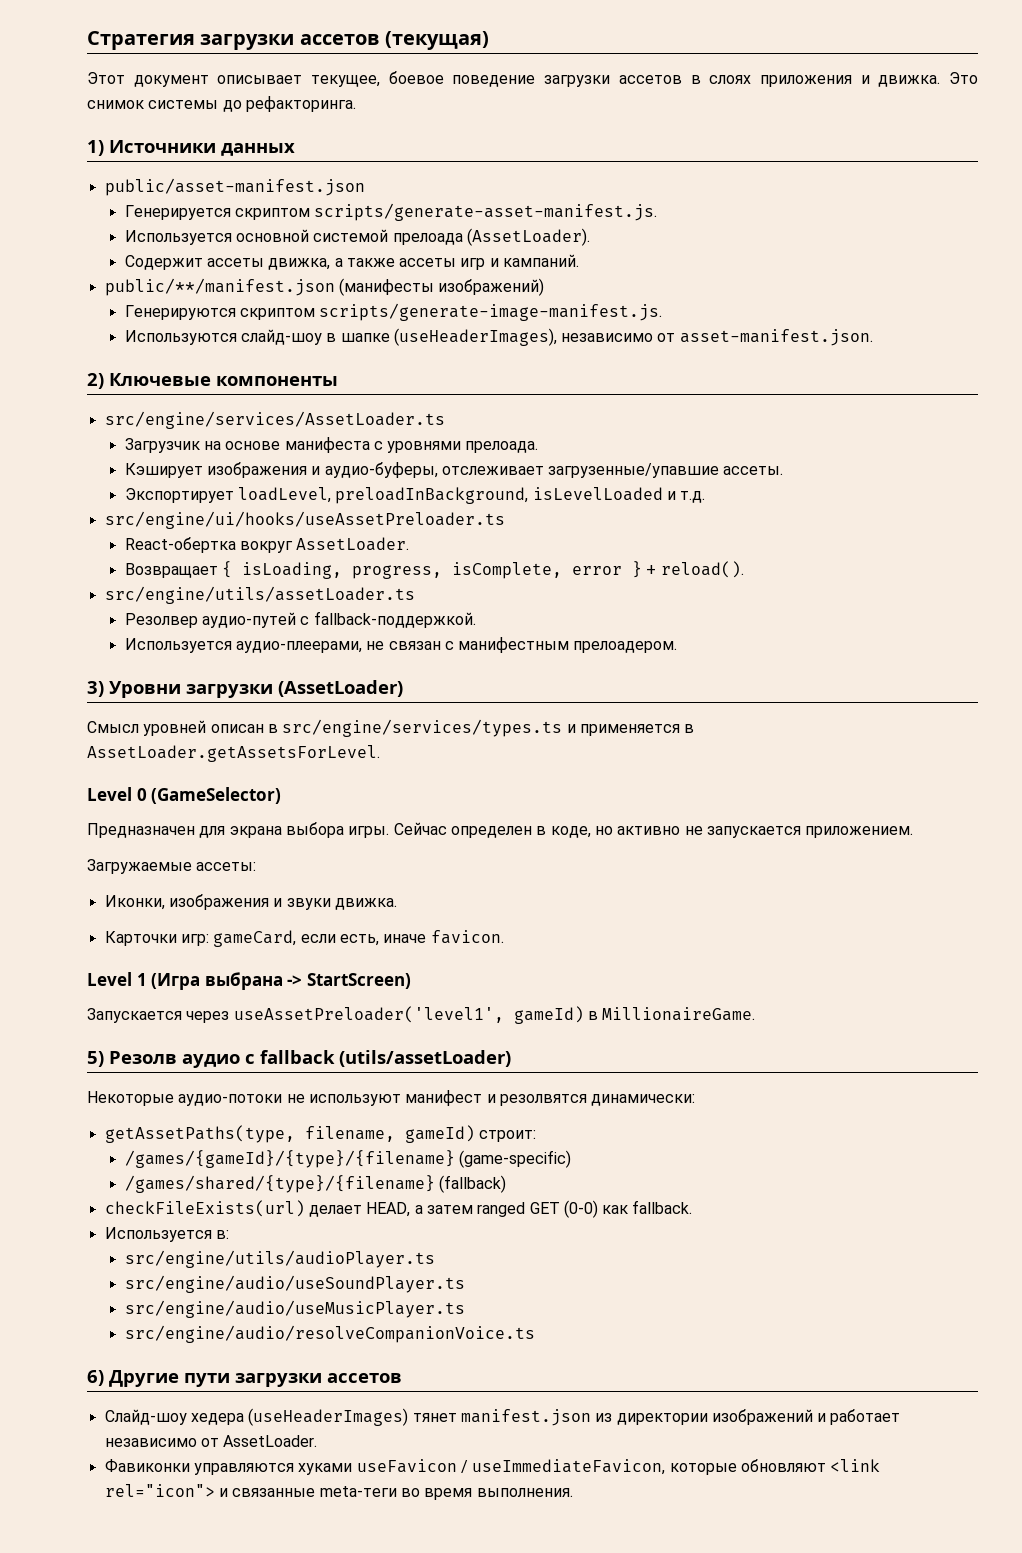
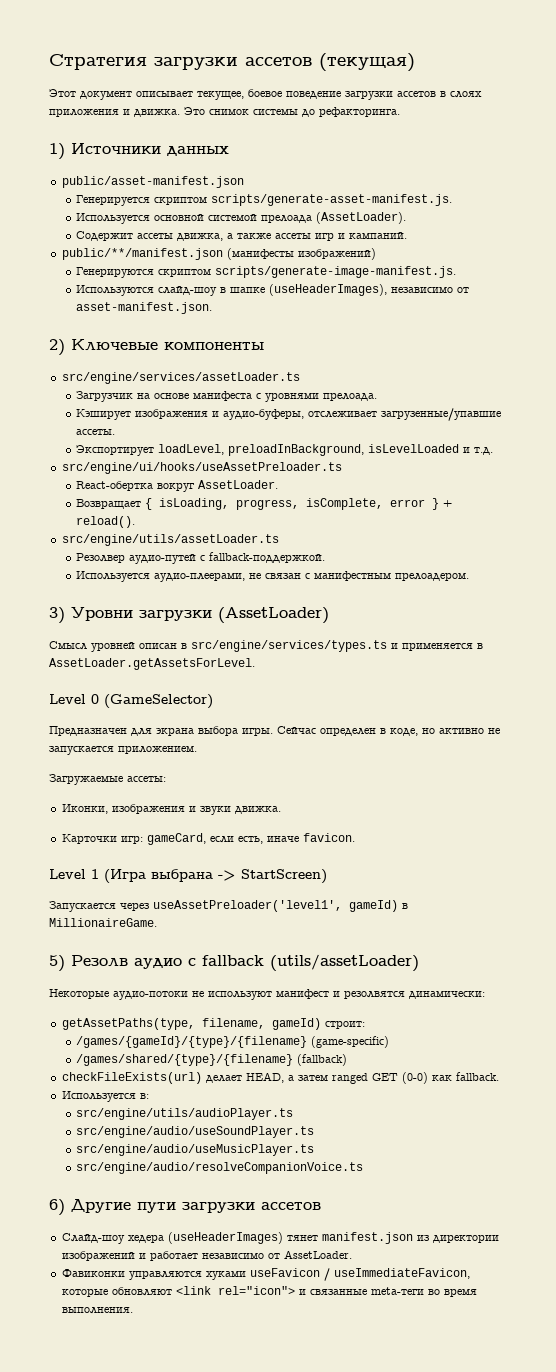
- src/engine/services/AssetLoader.ts
+ src/engine/services/assetLoader.ts

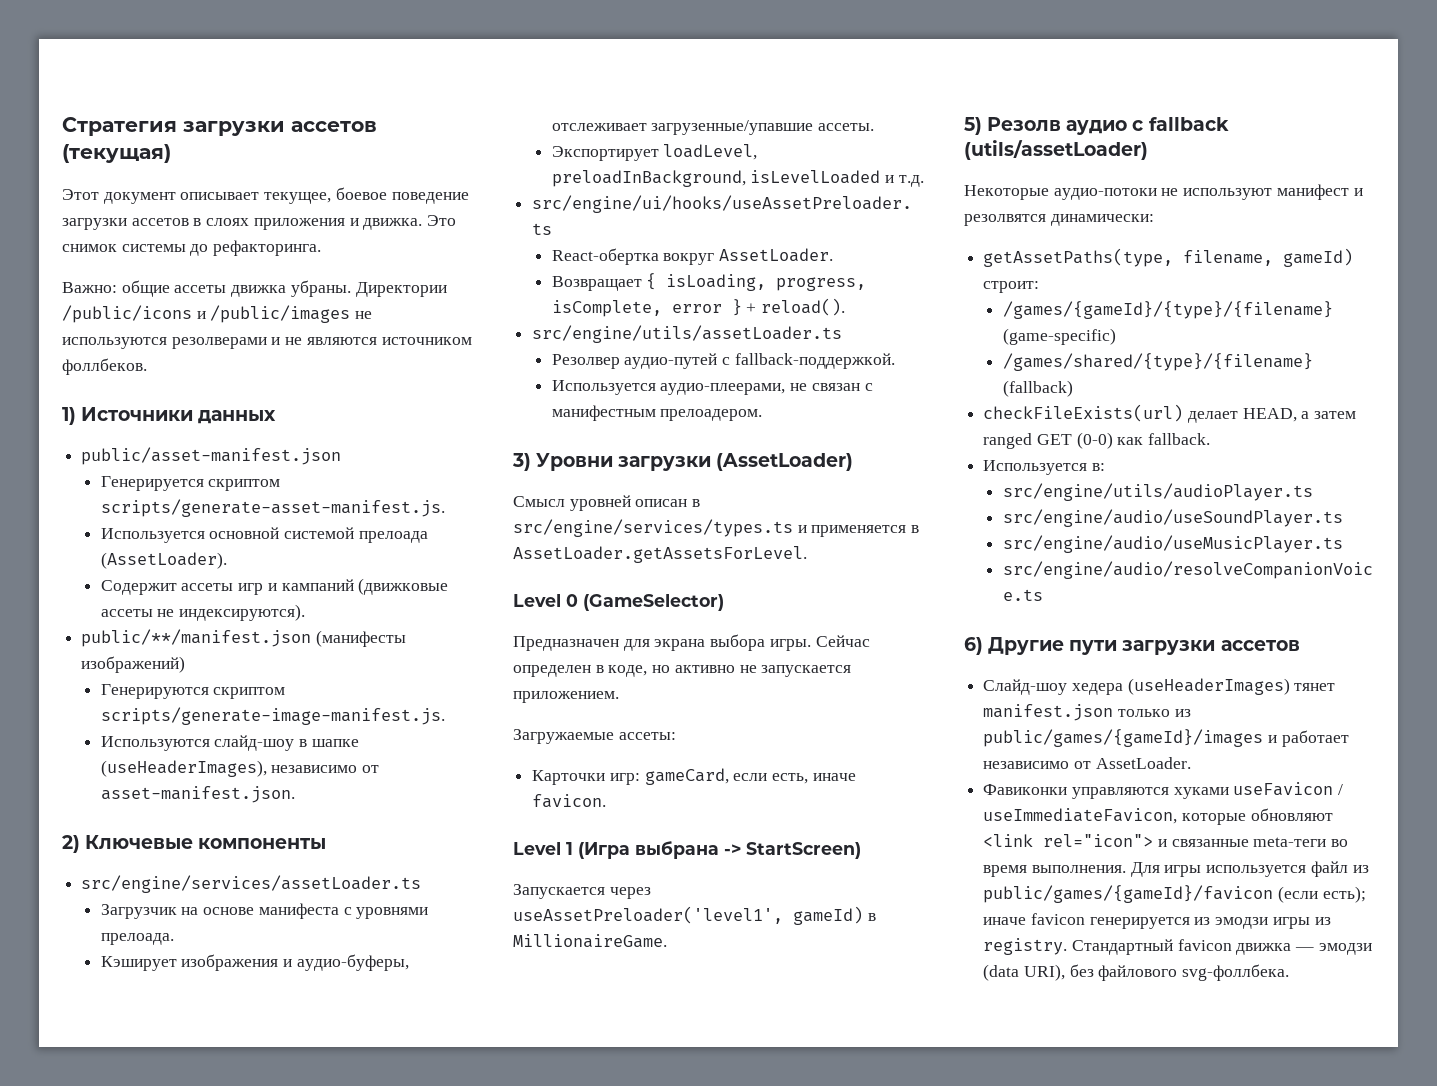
+ Важно: общие ассеты движка убраны. Директории /public/icons и /public/images не используются резолверами и не являются источником фоллбеков.
- Содержит ассеты движка, а также ассеты игр и кампаний.
+ Содержит ассеты игр и кампаний (движковые ассеты не индексируются).
- Иконки, изображения и звуки движка.
- Слайд-шоу хедера (useHeaderImages) тянет manifest.json из директории изображений и работает независимо от AssetLoader.
+ Слайд-шоу хедера (useHeaderImages) тянет manifest.json только из public/games/{gameId}/images и работает независимо от AssetLoader.
+ Для игры используется файл из public/games/{gameId}/favicon (если есть); иначе favicon генерируется из эмодзи игры из registry. Стандартный favicon движка — эмодзи (data URI), без файлового svg-фоллбека.

